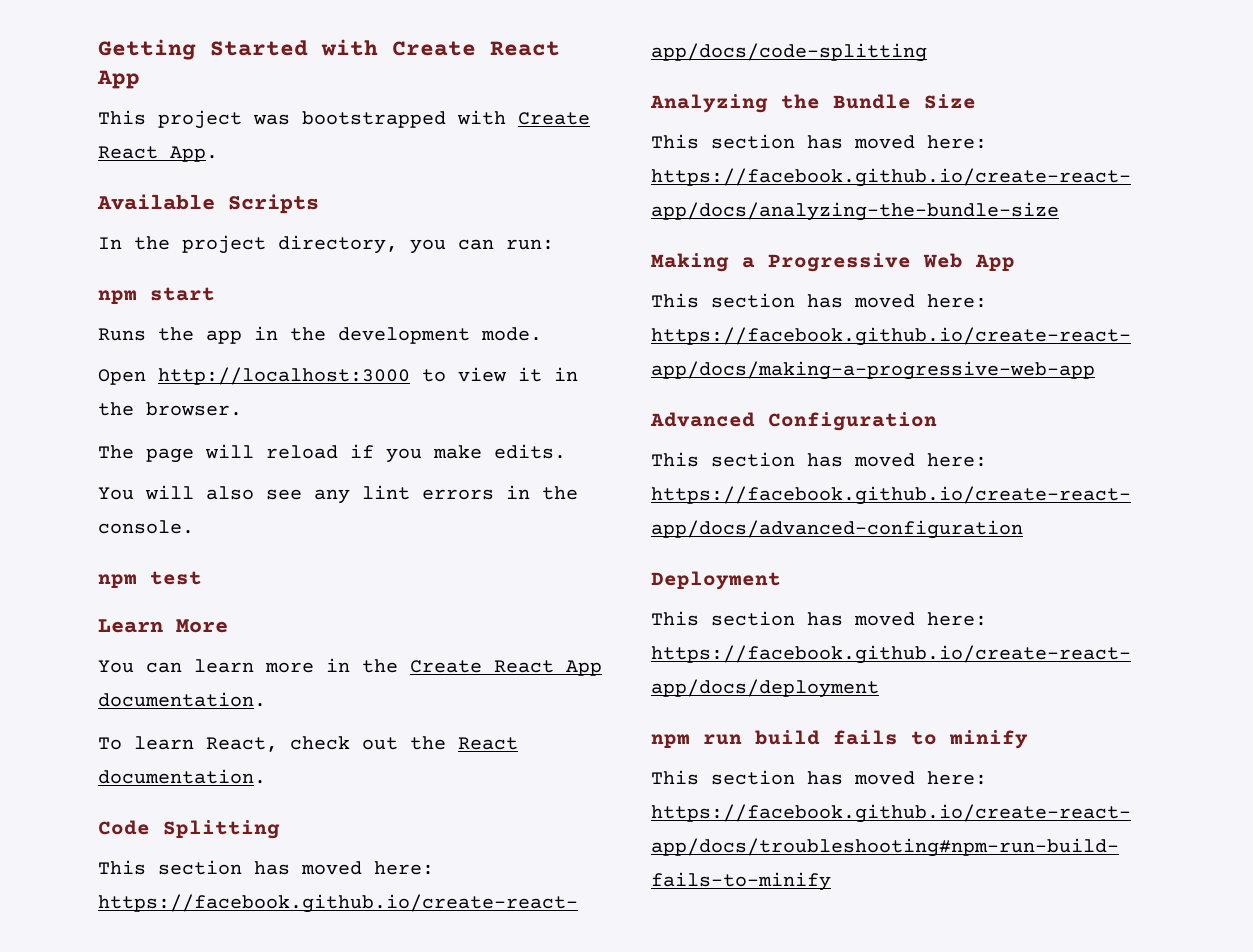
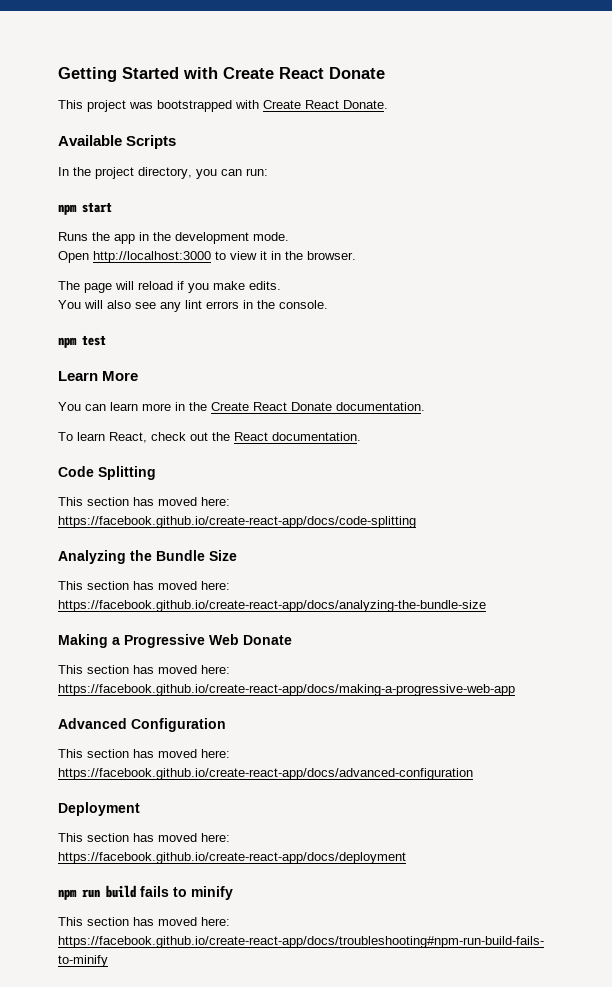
- Getting Started with Create React App
+ Getting Started with Create React Donate
- This project was bootstrapped with Create React App.
+ This project was bootstrapped with Create React Donate.
- You can learn more in the Create React App documentation.
+ You can learn more in the Create React Donate documentation.
- Making a Progressive Web App
+ Making a Progressive Web Donate

